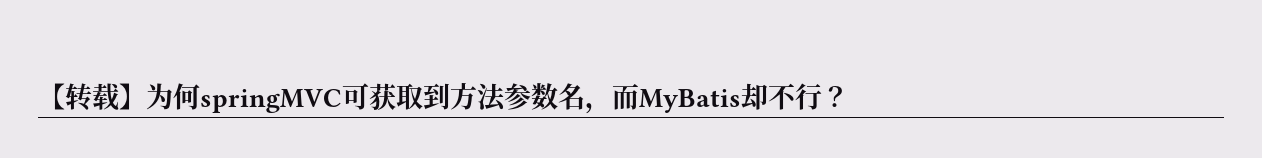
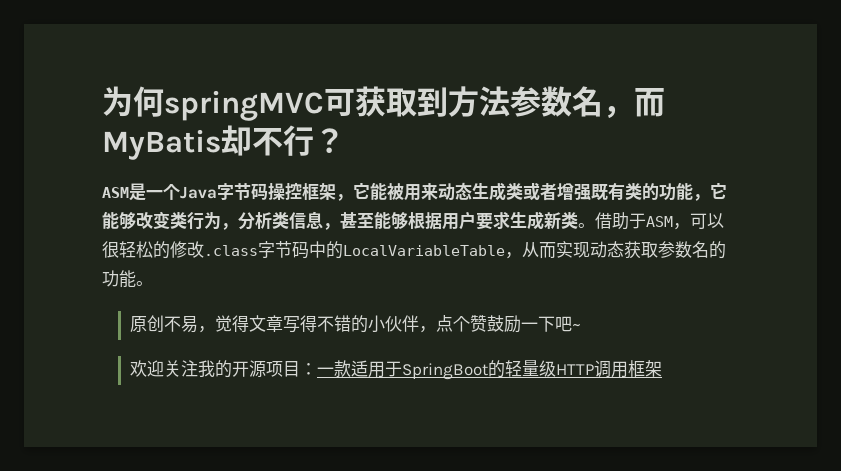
- 【转载】为何springMVC可获取到方法参数名，而MyBatis却不行？
+ 为何springMVC可获取到方法参数名，而MyBatis却不行？
+ ASM是一个Java字节码操控框架，它能被用来动态生成类或者增强既有类的功能，它能够改变类行为，分析类信息，甚至能够根据用户要求生成新类。借助于ASM，可以很轻松的修改.class字节码中的LocalVariableTable，从而实现动态获取参数名的功能。
+ 原创不易，觉得文章写得不错的小伙伴，点个赞鼓励一下吧~
+ 欢迎关注我的开源项目：一款适用于SpringBoot的轻量级HTTP调用框架

